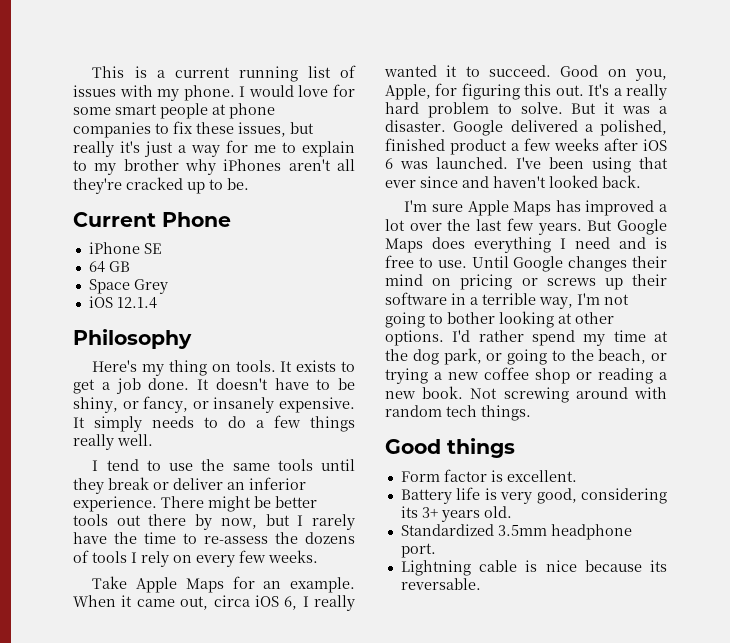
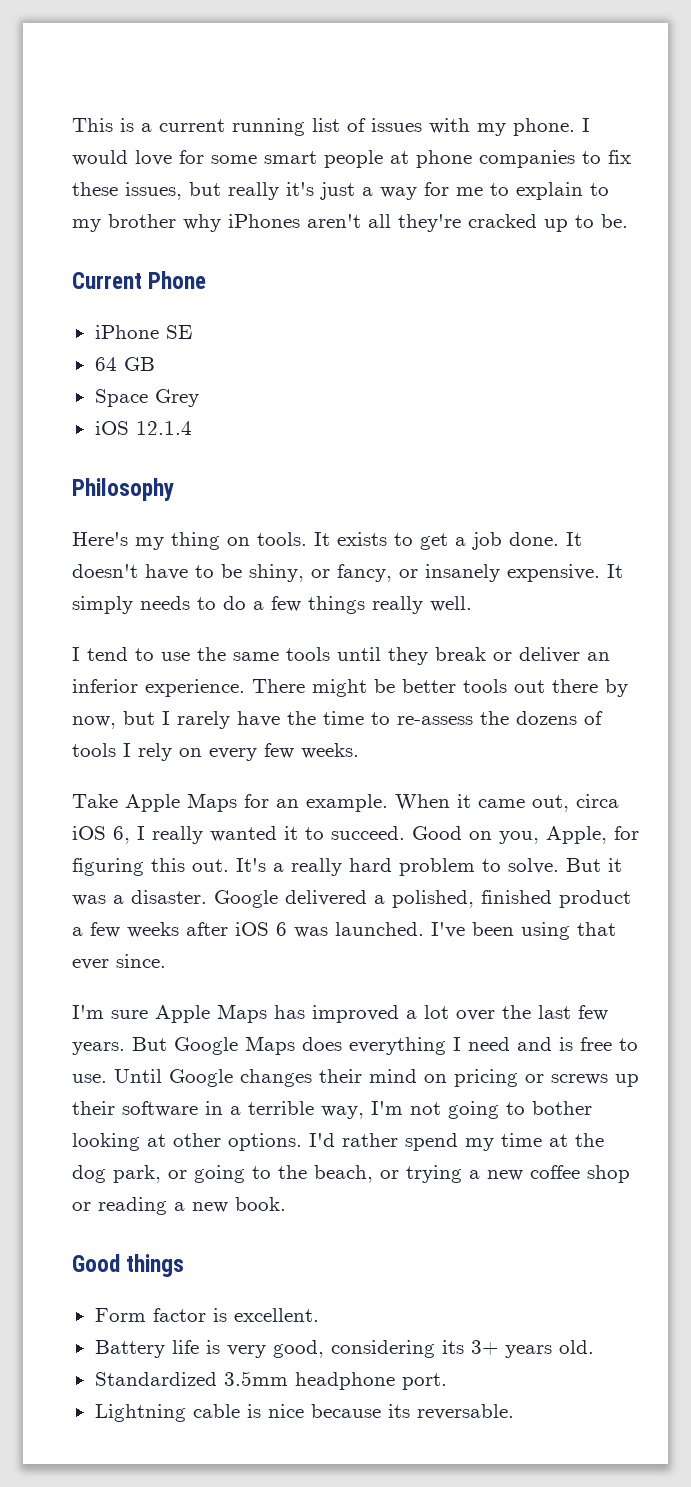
- I've been using that ever since and haven't looked back.
+ I've been using that ever since.
- Not screwing around with random tech things.

